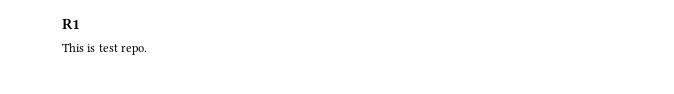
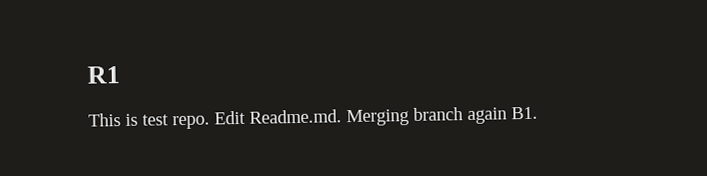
+ Edit Readme.md. Merging branch again B1.

